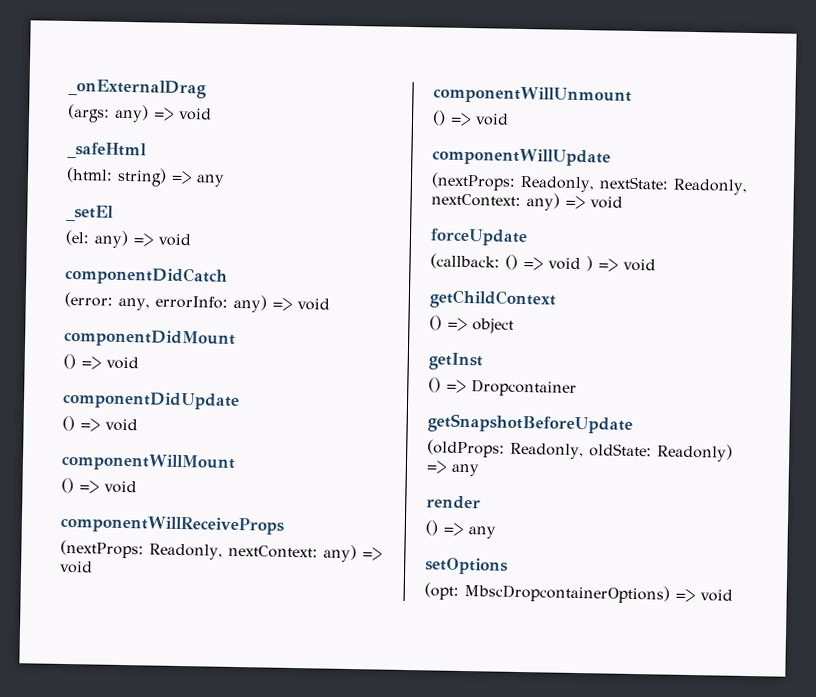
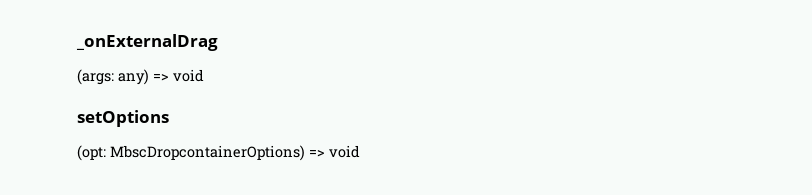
- _safeHtml
- (html: string) => any
- _setEl
- (el: any) => void
- componentDidCatch
- (error: any, errorInfo: any) => void
- componentDidMount
- () => void
- componentDidUpdate
- () => void
- componentWillMount
- () => void
- componentWillReceiveProps
- (nextProps: Readonly, nextContext: any) => void
- componentWillUnmount
- () => void
- componentWillUpdate
- (nextProps: Readonly, nextState: Readonly, nextContext: any) => void
- forceUpdate
- (callback: () => void ) => void
- getChildContext
- () => object
- getInst
- () => Dropcontainer
- getSnapshotBeforeUpdate
- (oldProps: Readonly, oldState: Readonly) => any
- render
- () => any

